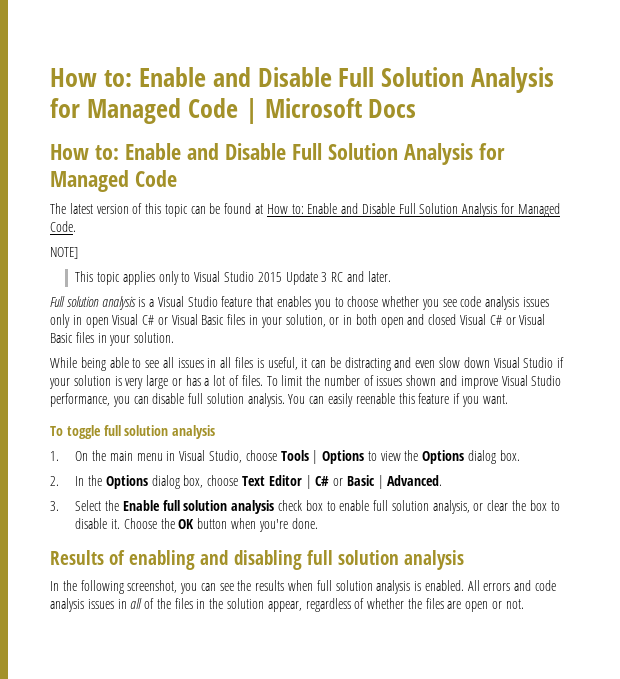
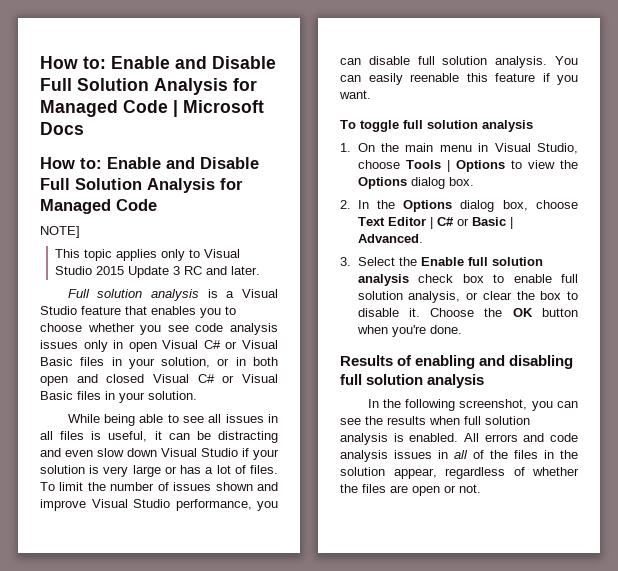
- The latest version of this topic can be found at How to: Enable and Disable Full Solution Analysis for Managed Code.

